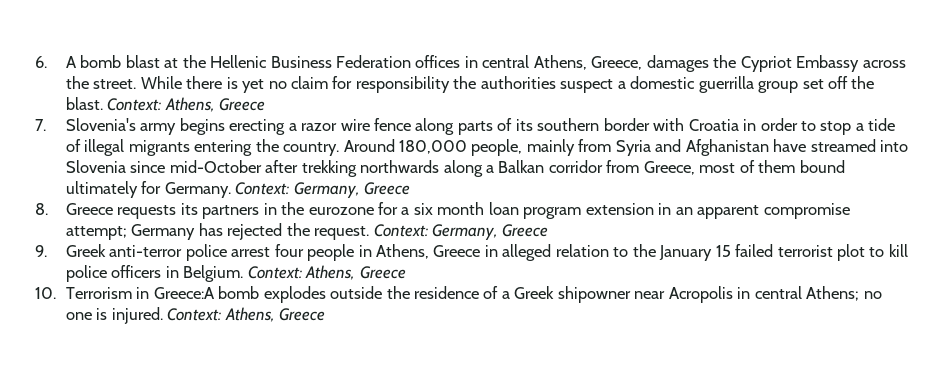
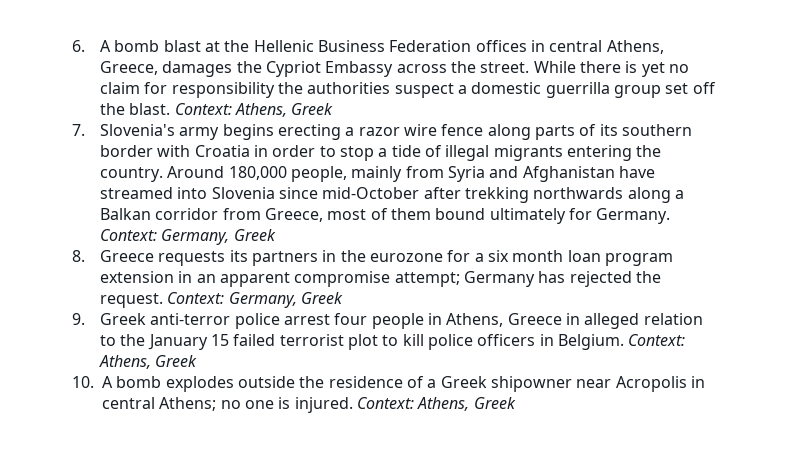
- While there is yet no claim for responsibility the authorities suspect a domestic guerrilla group set off the blast. Context: Athens, Greece
+ While there is yet no claim for responsibility the authorities suspect a domestic guerrilla group set off the blast. Context: Athens, Greek
- Around 180,000 people, mainly from Syria and Afghanistan have streamed into Slovenia since mid-October after trekking northwards along a Balkan corridor from Greece, most of them bound ultimately for Germany. Context: Germany, Greece
+ Around 180,000 people, mainly from Syria and Afghanistan have streamed into Slovenia since mid-October after trekking northwards along a Balkan corridor from Greece, most of them bound ultimately for Germany. Context: Germany, Greek
- 8. Greece requests its partners in the eurozone for a six month loan program extension in an apparent compromise attempt; Germany has rejected the request. Context: Germany, Greece
+ 8. Greece requests its partners in the eurozone for a six month loan program extension in an apparent compromise attempt; Germany has rejected the request. Context: Germany, Greek
- 9. Greek anti-terror police arrest four people in Athens, Greece in alleged relation to the January 15 failed terrorist plot to kill police officers in Belgium. Context: Athens, Greece
+ 9. Greek anti-terror police arrest four people in Athens, Greece in alleged relation to the January 15 failed terrorist plot to kill police officers in Belgium. Context: Athens, Greek
- 10. Terrorism in Greece:A bomb explodes outside the residence of a Greek shipowner near Acropolis in central Athens; no one is injured. Context: Athens, Greece
+ 10. A bomb explodes outside the residence of a Greek shipowner near Acropolis in central Athens; no one is injured. Context: Athens, Greek

